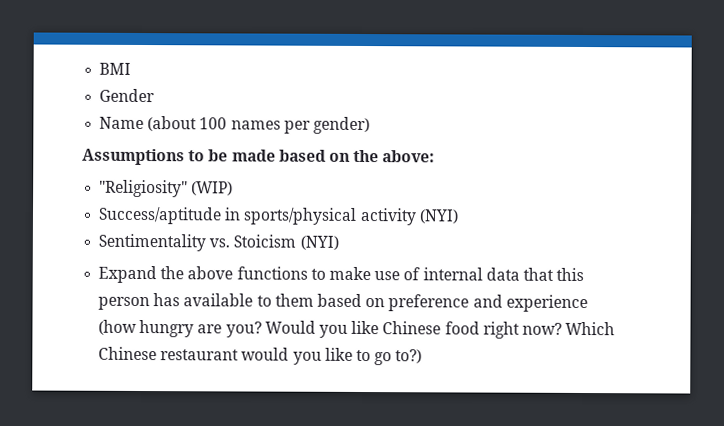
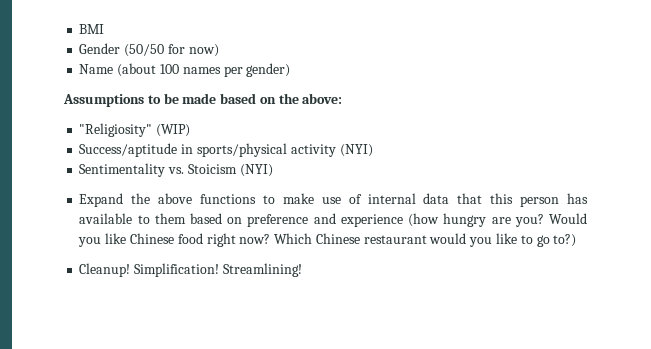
- Gender
+ Gender (50/50 for now)
+ Cleanup! Simplification! Streamlining!

